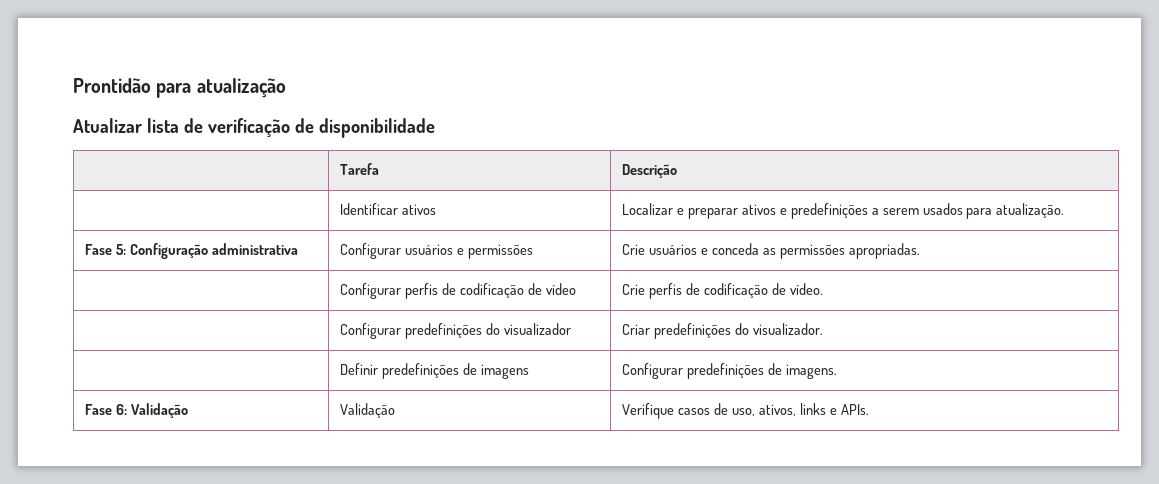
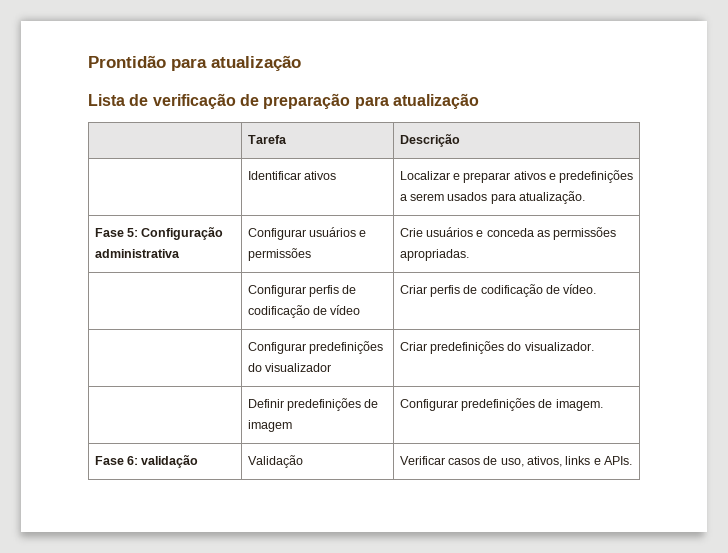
- Atualizar lista de verificação de disponibilidade
+ Lista de verificação de preparação para atualização
- | Configurar perfis de codificação de vídeo | Crie perfis de codificação de vídeo.
+ | Configurar perfis de codificação de vídeo | Criar perfis de codificação de vídeo.
- | Definir predefinições de imagens | Configurar predefinições de imagens.
+ | Definir predefinições de imagem | Configurar predefinições de imagem.
- Fase 6: Validação | Validação | Verifique casos de uso, ativos, links e APIs.
+ Fase 6: validação | Validação | Verificar casos de uso, ativos, links e APIs.

